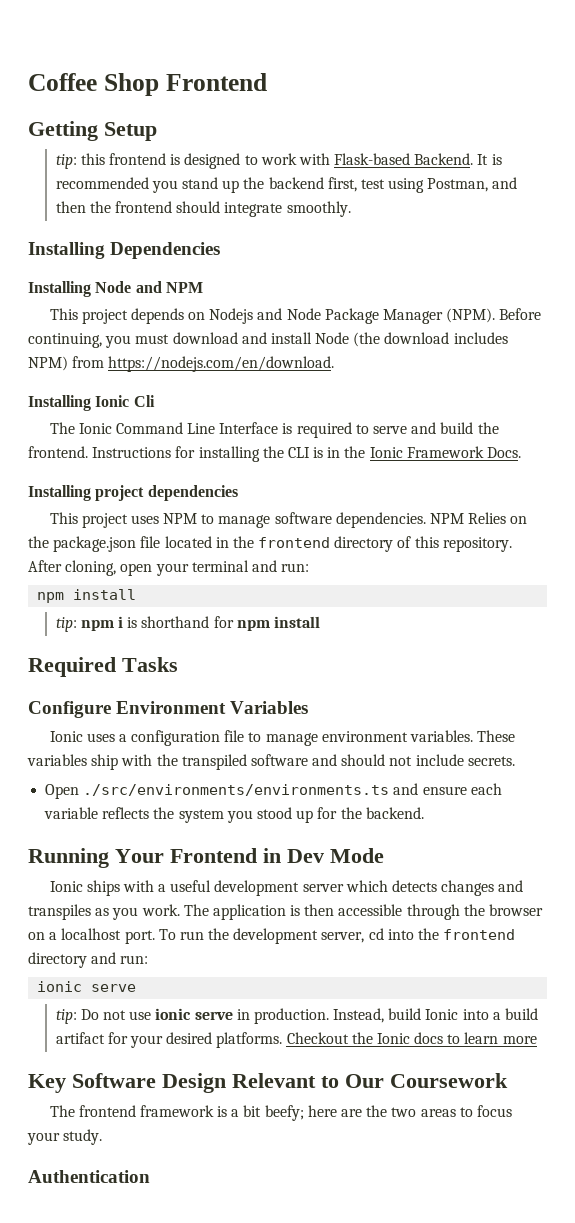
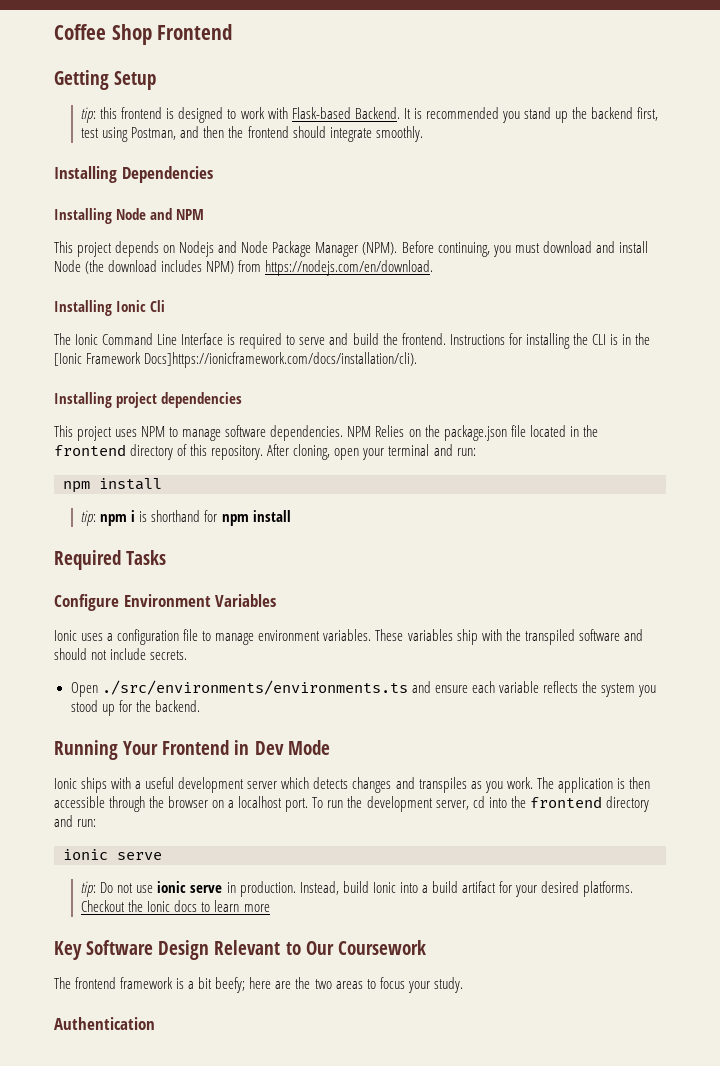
- Instructions for installing the CLI is in the Ionic Framework Docs.
+ Instructions for installing the CLI is in the [Ionic Framework Docs]https://ionicframework.com/docs/installation/cli).

